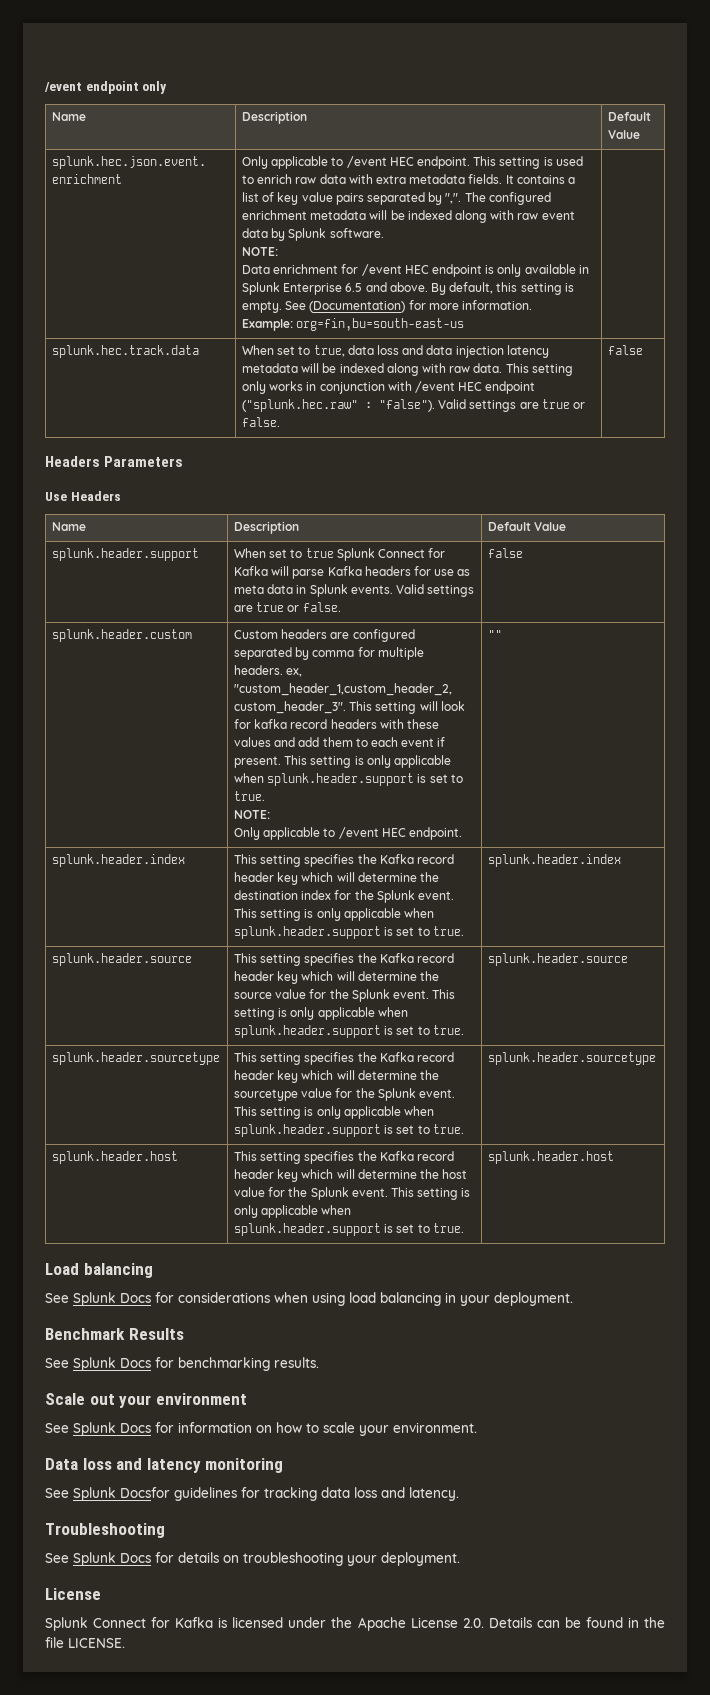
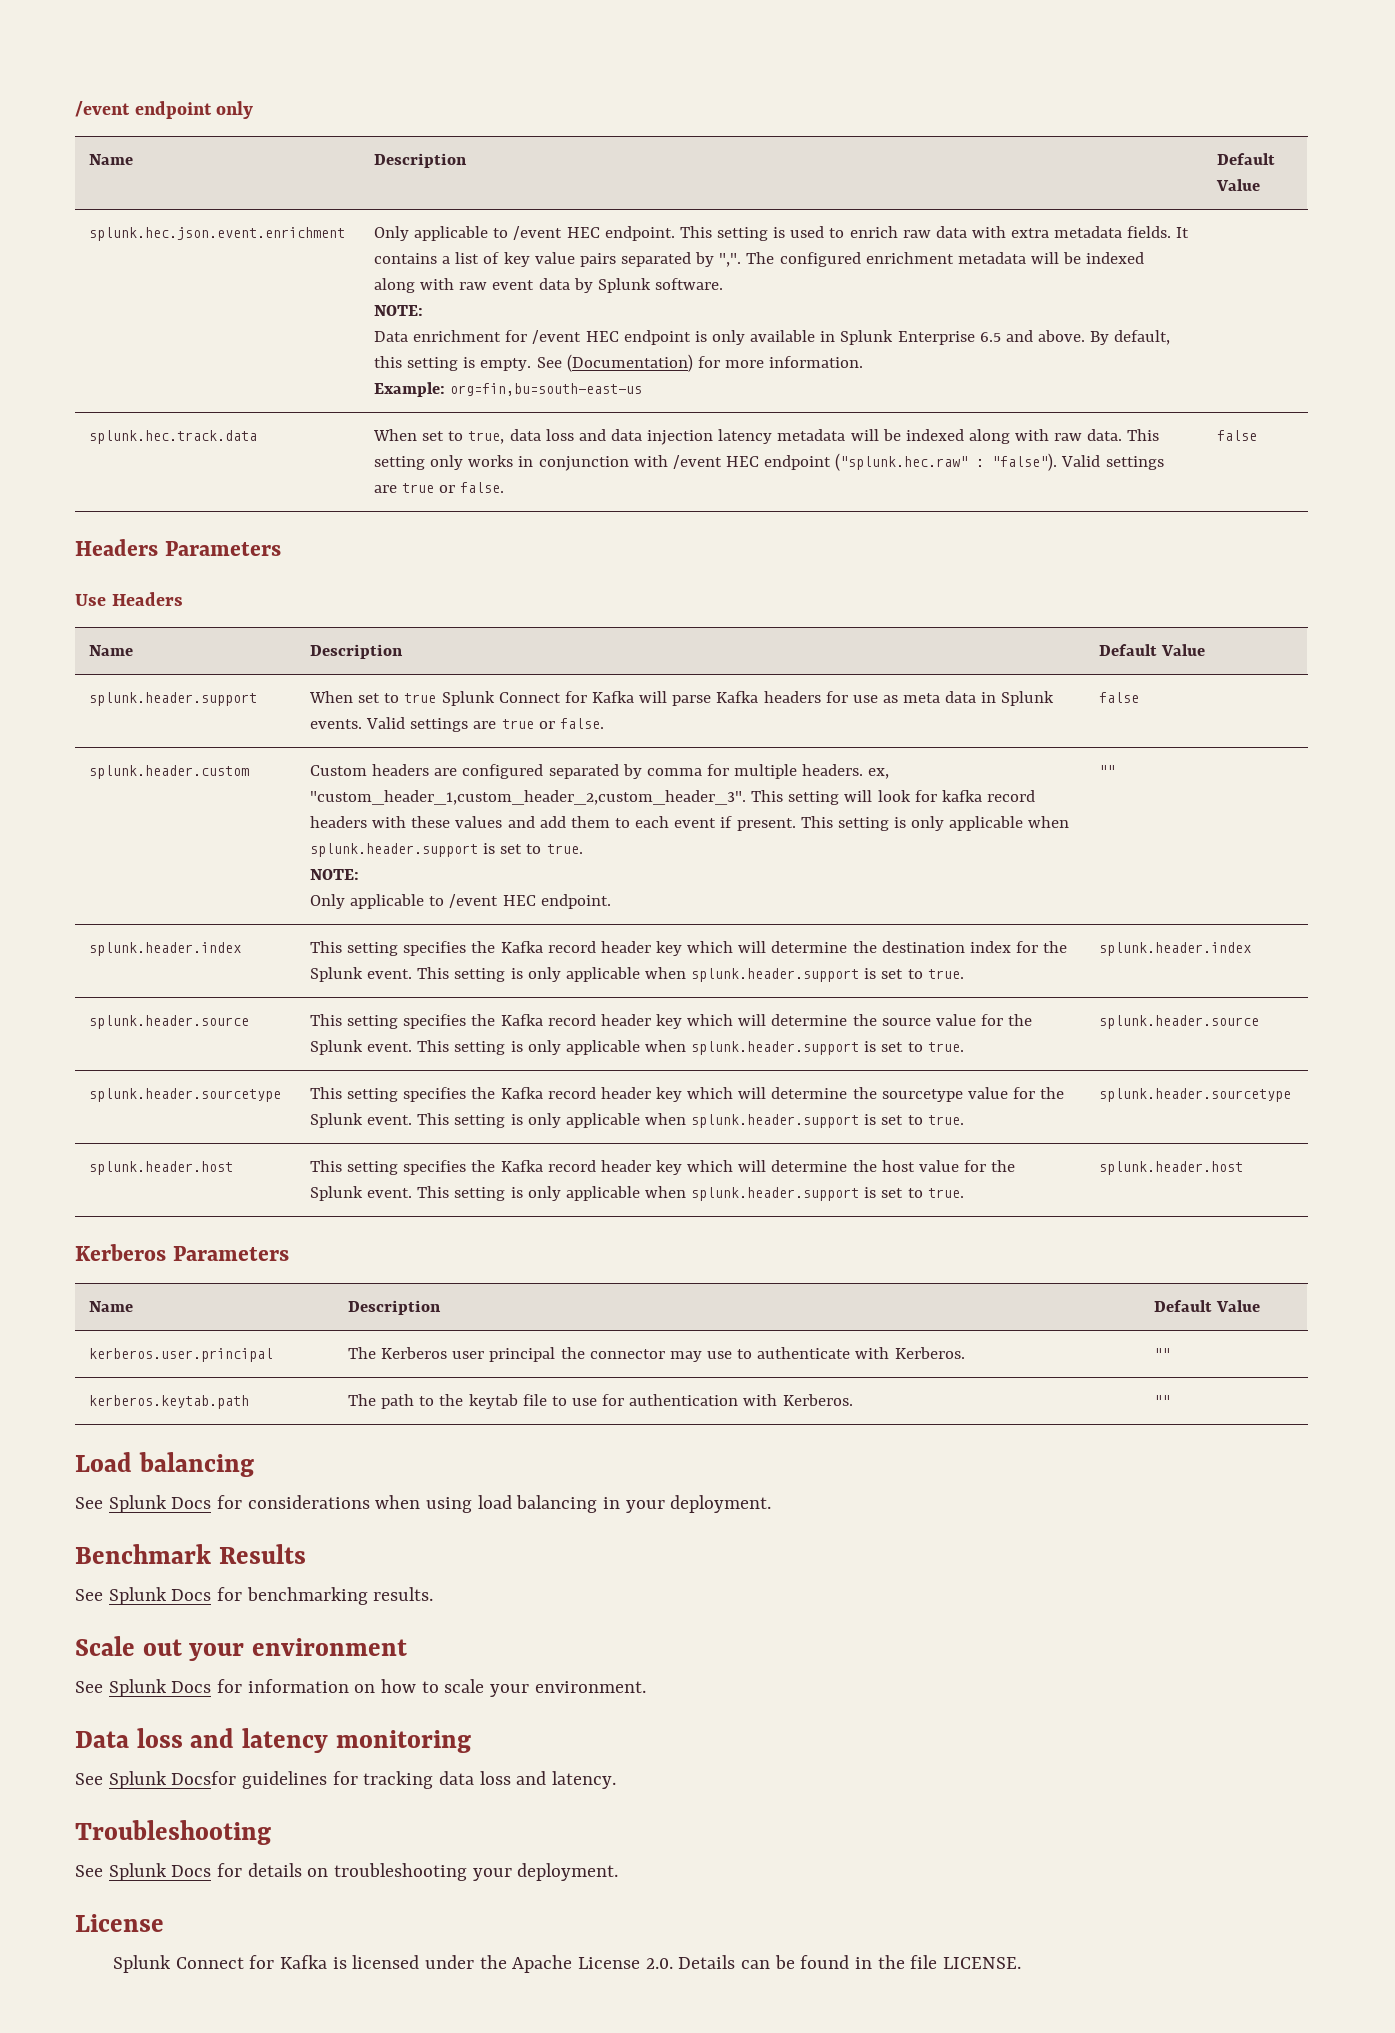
+ Kerberos Parameters
+ Name | Description | Default Value
+ kerberos.user.principal | The Kerberos user principal the connector may use to authenticate with Kerberos. | ""
+ kerberos.keytab.path | The path to the keytab file to use for authentication with Kerberos. | ""

